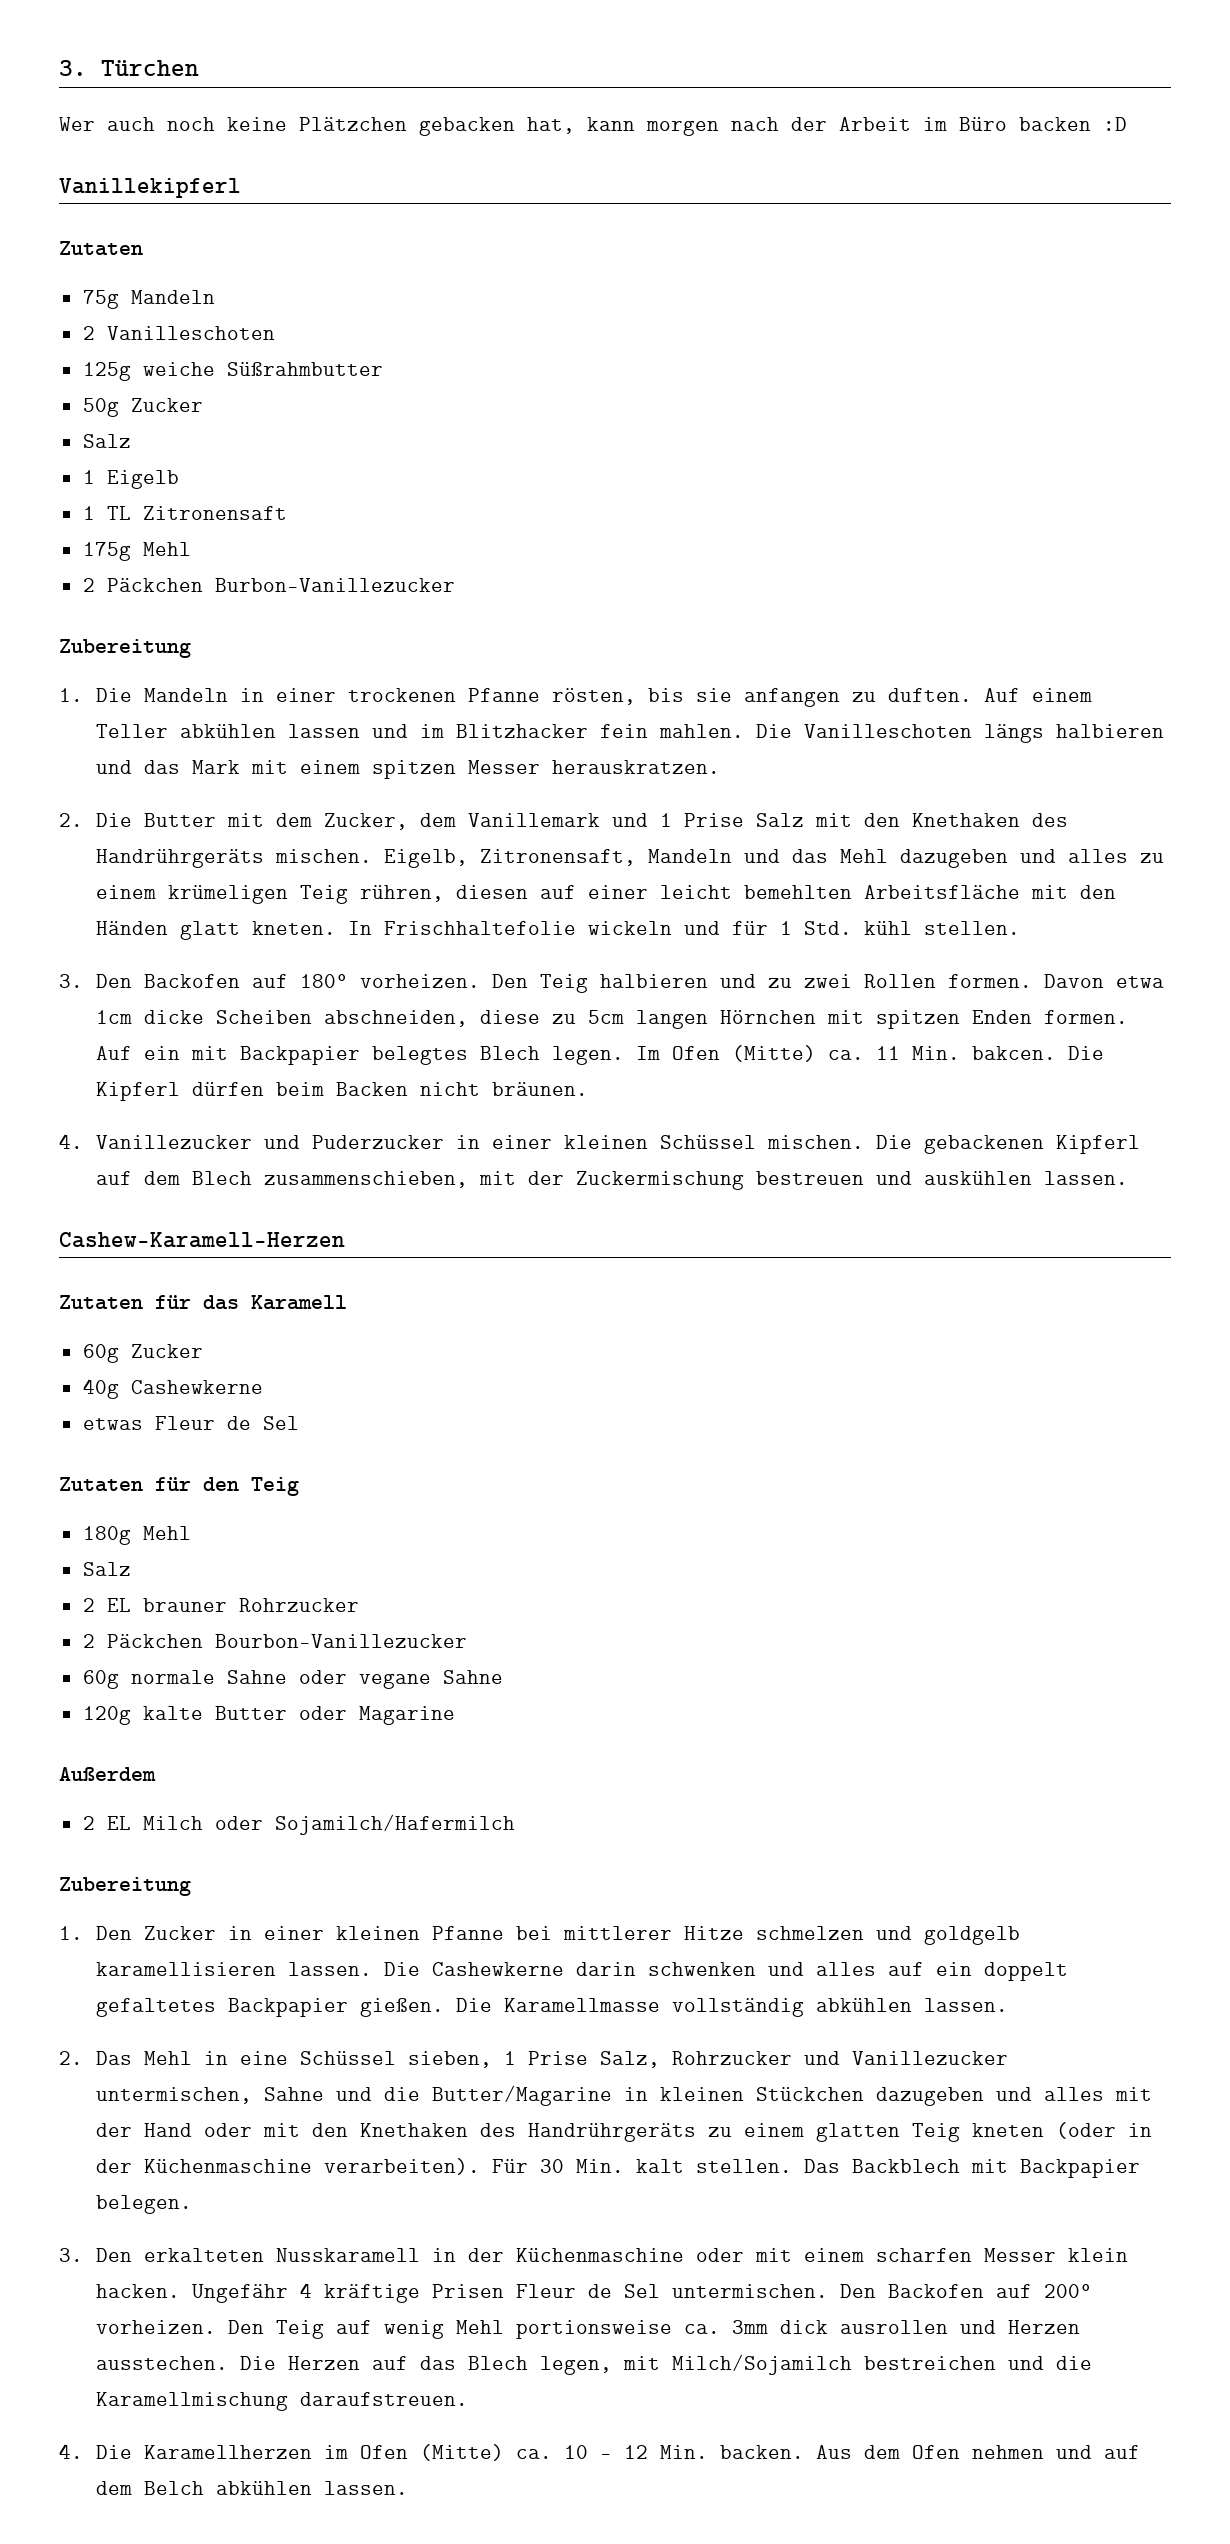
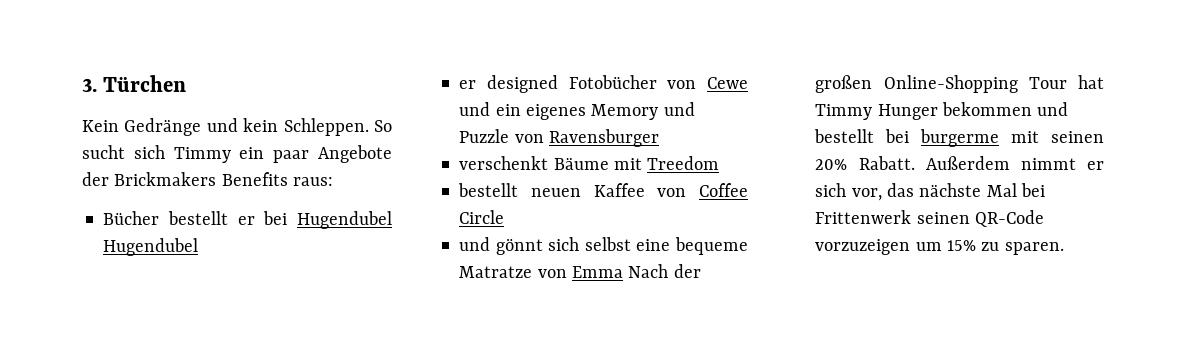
- Wer auch noch keine Plätzchen gebacken hat, kann morgen nach der Arbeit im Büro backen :D
- Vanillekipferl
- Zutaten
- 75g Mandeln
- 2 Vanilleschoten
- 125g weiche Süßrahmbutter
- 50g Zucker
- Salz
- 1 Eigelb
- 1 TL Zitronensaft
- 175g Mehl
- 2 Päckchen Burbon-Vanillezucker
- Zubereitung
- 1. Die Mandeln in einer trockenen Pfanne rösten, bis sie anfangen zu duften. Auf einem Teller abkühlen lassen und im Blitzhacker fein mahlen. Die Vanilleschoten längs halbieren und das Mark mit einem spitzen Messer herauskratzen.
- 2. Die Butter mit dem Zucker, dem Vanillemark und 1 Prise Salz mit den Knethaken des Handrührgeräts mischen. Eigelb, Zitronensaft, Mandeln und das Mehl dazugeben und alles zu einem krümeligen Teig rühren, diesen auf einer leicht bemehlten Arbeitsfläche mit den Händen glatt kneten. In Frischhaltefolie wickeln und für 1 Std. kühl stellen.
- 3. Den Backofen auf 180° vorheizen. Den Teig halbieren und zu zwei Rollen formen. Davon etwa 1cm dicke Scheiben abschneiden, diese zu 5cm langen Hörnchen mit spitzen Enden formen. Auf ein mit Backpapier belegtes Blech legen. Im Ofen (Mitte) ca. 11 Min. bakcen. Die Kipferl dürfen beim Backen nicht bräunen.
- 4. Vanillezucker und Puderzucker in einer kleinen Schüssel mischen. Die gebackenen Kipferl auf dem Blech zusammenschieben, mit der Zuckermischung bestreuen und auskühlen lassen.
- Cashew-Karamell-Herzen
- Zutaten für das Karamell
- 60g Zucker
- 40g Cashewkerne
- etwas Fleur de Sel
- Zutaten für den Teig
- 180g Mehl
- Salz
- 2 EL brauner Rohrzucker
- 2 Päckchen Bourbon-Vanillezucker
- 60g normale Sahne oder vegane Sahne
- 120g kalte Butter oder Magarine
- Außerdem
- 2 EL Milch oder Sojamilch/Hafermilch
- Zubereitung
- 1. Den Zucker in einer kleinen Pfanne bei mittlerer Hitze schmelzen und goldgelb karamellisieren lassen. Die Cashewkerne darin schwenken und alles auf ein doppelt gefaltetes Backpapier gießen. Die Karamellmasse vollständig abkühlen lassen.
- 2. Das Mehl in eine Schüssel sieben, 1 Prise Salz, Rohrzucker und Vanillezucker untermischen, Sahne und die Butter/Magarine in kleinen Stückchen dazugeben und alles mit der Hand oder mit den Knethaken des Handrührgeräts zu einem glatten Teig kneten (oder in der Küchenmaschine verarbeiten). Für 30 Min. kalt stellen. Das Backblech mit Backpapier belegen.
- 3. Den erkalteten Nusskaramell in der Küchenmaschine oder mit einem scharfen Messer klein hacken. Ungefähr 4 kräftige Prisen Fleur de Sel untermischen. Den Backofen auf 200° vorheizen. Den Teig auf wenig Mehl portionsweise ca. 3mm dick ausrollen und Herzen ausstechen. Die Herzen auf das Blech legen, mit Milch/Sojamilch bestreichen und die Karamellmischung daraufstreuen.
- 4. Die Karamellherzen im Ofen (Mitte) ca. 10 - 12 Min. backen. Aus dem Ofen nehmen und auf dem Belch abkühlen lassen.
+ Kein Gedränge und kein Schleppen. So sucht sich Timmy ein paar Angebote der Brickmakers Benefits raus:
+ Bücher bestellt er bei Hugendubel Hugendubel
+ er designed Fotobücher von Cewe und ein eigenes Memory und Puzzle von Ravensburger
+ verschenkt Bäume mit Treedom
+ bestellt neuen Kaffee von Coffee Circle
+ und gönnt sich selbst eine bequeme Matratze von Emma Nach der großen Online-Shopping Tour hat Timmy Hunger bekommen und bestellt bei burgerme mit seinen 20% Rabatt. Außerdem nimmt er sich vor, das nächste Mal bei Frittenwerk seinen QR-Code vorzuzeigen um 15% zu sparen.

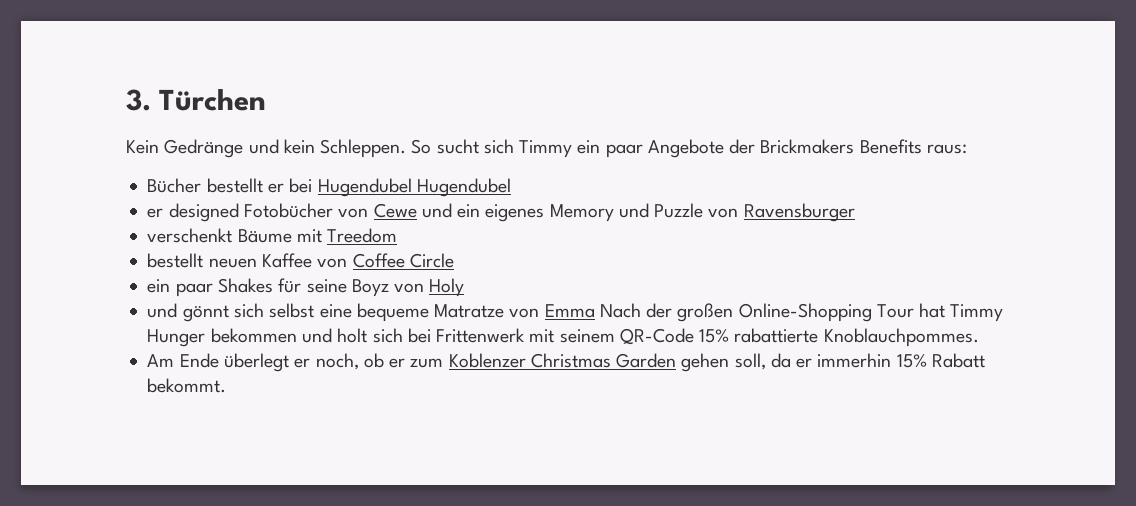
+ ein paar Shakes für seine Boyz von Holy
- und gönnt sich selbst eine bequeme Matratze von Emma Nach der großen Online-Shopping Tour hat Timmy Hunger bekommen und bestellt bei burgerme mit seinen 20% Rabatt. Außerdem nimmt er sich vor, das nächste Mal bei Frittenwerk seinen QR-Code vorzuzeigen um 15% zu sparen.
+ und gönnt sich selbst eine bequeme Matratze von Emma Nach der großen Online-Shopping Tour hat Timmy Hunger bekommen und holt sich bei Frittenwerk mit seinem QR-Code 15% rabattierte Knoblauchpommes.
+ Am Ende überlegt er noch, ob er zum Koblenzer Christmas Garden gehen soll, da er immerhin 15% Rabatt bekommt.

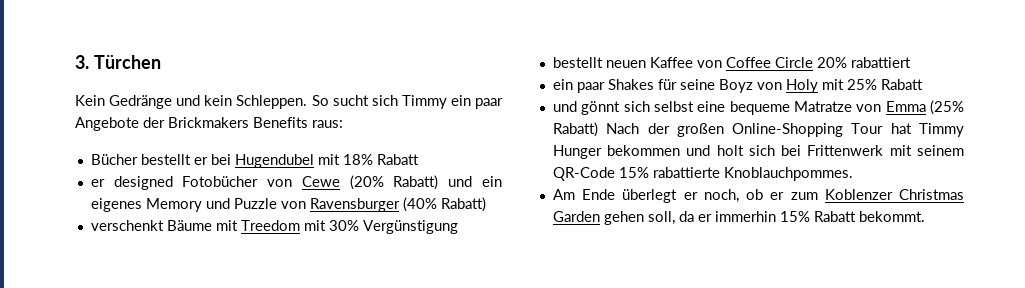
- Bücher bestellt er bei Hugendubel Hugendubel
+ Bücher bestellt er bei Hugendubel mit 18% Rabatt
- er designed Fotobücher von Cewe und ein eigenes Memory und Puzzle von Ravensburger
+ er designed Fotobücher von Cewe (20% Rabatt) und ein eigenes Memory und Puzzle von Ravensburger (40% Rabatt)
- verschenkt Bäume mit Treedom
+ verschenkt Bäume mit Treedom mit 30% Vergünstigung
- bestellt neuen Kaffee von Coffee Circle
+ bestellt neuen Kaffee von Coffee Circle 20% rabattiert
- ein paar Shakes für seine Boyz von Holy
+ ein paar Shakes für seine Boyz von Holy mit 25% Rabatt
- und gönnt sich selbst eine bequeme Matratze von Emma Nach der großen Online-Shopping Tour hat Timmy Hunger bekommen und holt sich bei Frittenwerk mit seinem QR-Code 15% rabattierte Knoblauchpommes.
+ und gönnt sich selbst eine bequeme Matratze von Emma (25% Rabatt) Nach der großen Online-Shopping Tour hat Timmy Hunger bekommen und holt sich bei Frittenwerk mit seinem QR-Code 15% rabattierte Knoblauchpommes.

